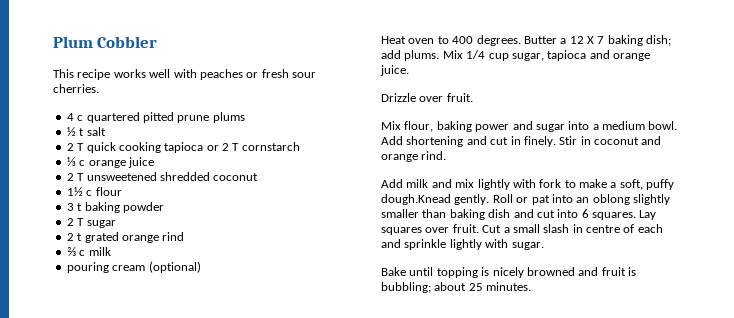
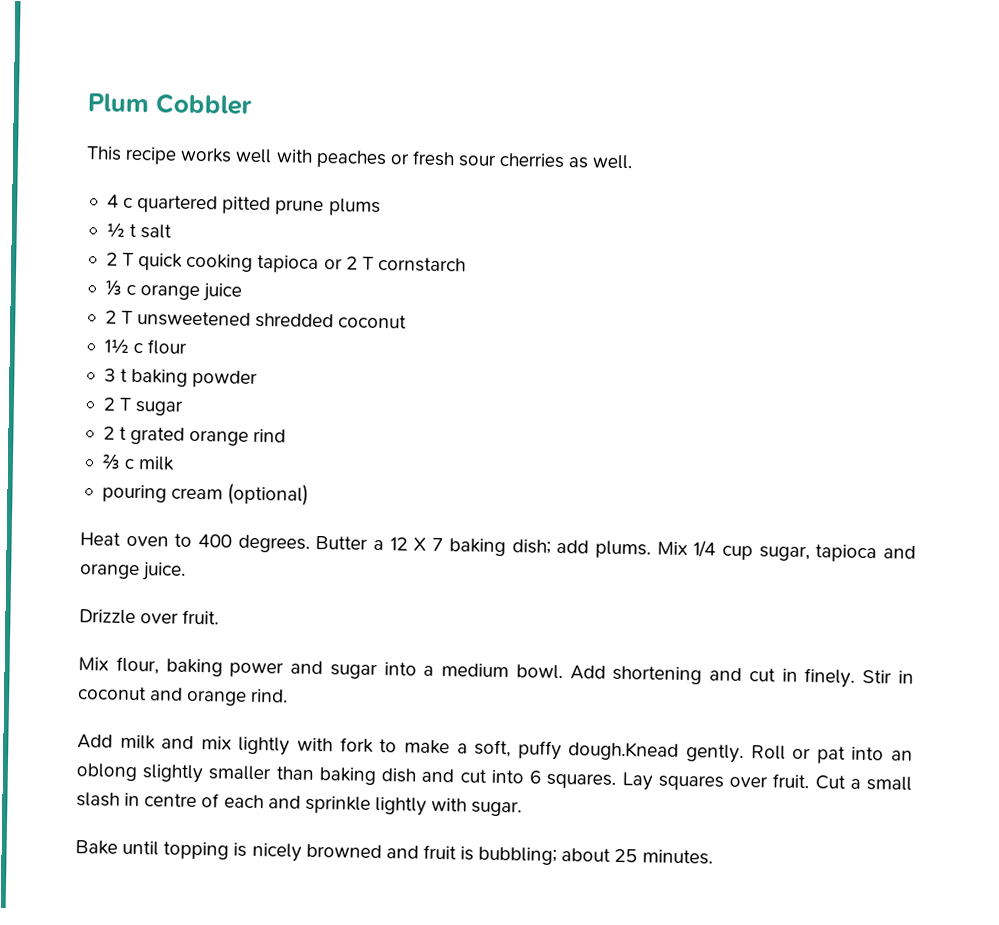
- This recipe works well with peaches or fresh sour cherries.
+ This recipe works well with peaches or fresh sour cherries as well.

